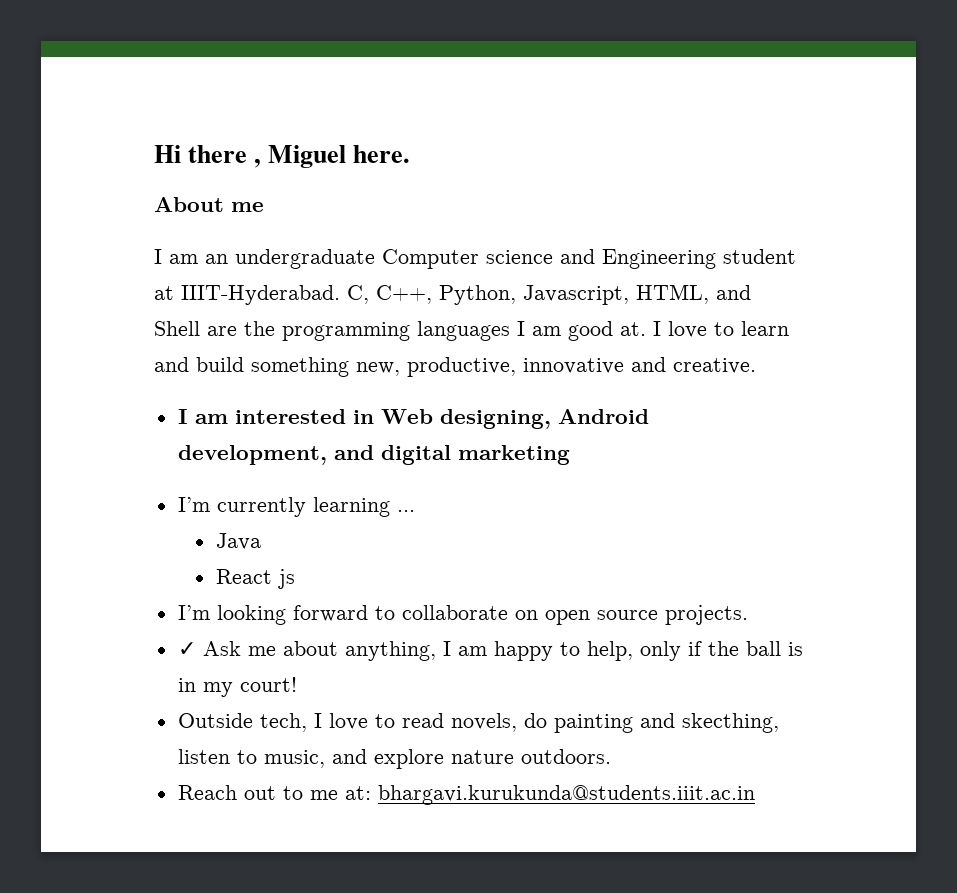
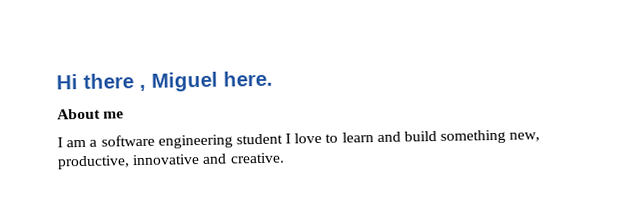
- I am an undergraduate Computer science and Engineering student at IIIT-Hyderabad. C, C++, Python, Javascript, HTML, and Shell are the programming languages I am good at. I love to learn and build something new, productive, innovative and creative.
+ I am a software engineering student I love to learn and build something new, productive, innovative and creative.
- I am interested in Web designing, Android development, and digital marketing
- I’m currently learning ...
- Java
- React js
- I’m looking forward to collaborate on open source projects.
- ✓ Ask me about anything, I am happy to help, only if the ball is in my court!
- Outside tech, I love to read novels, do painting and skecthing, listen to music, and explore nature outdoors.
- Reach out to me at: bhargavi.kurukunda@students.iiit.ac.in

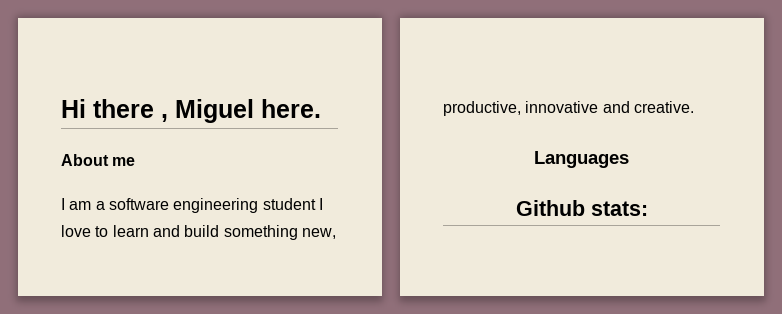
+ Languages
+ Github stats:

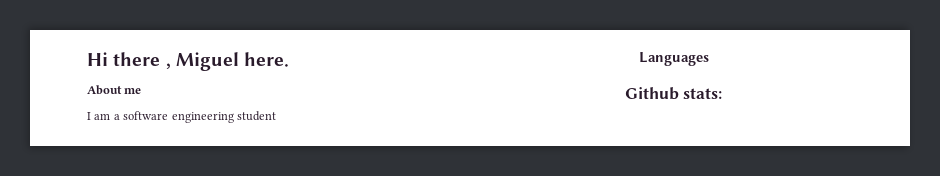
- I am a software engineering student I love to learn and build something new, productive, innovative and creative.
+ I am a software engineering student

